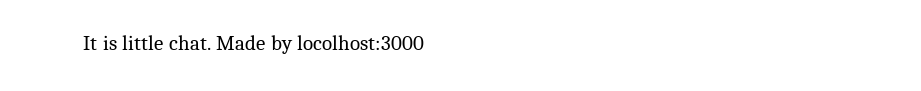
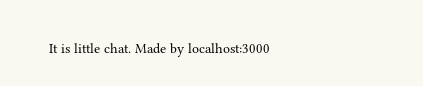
- Made by locolhost:3000
+ Made by localhost:3000

